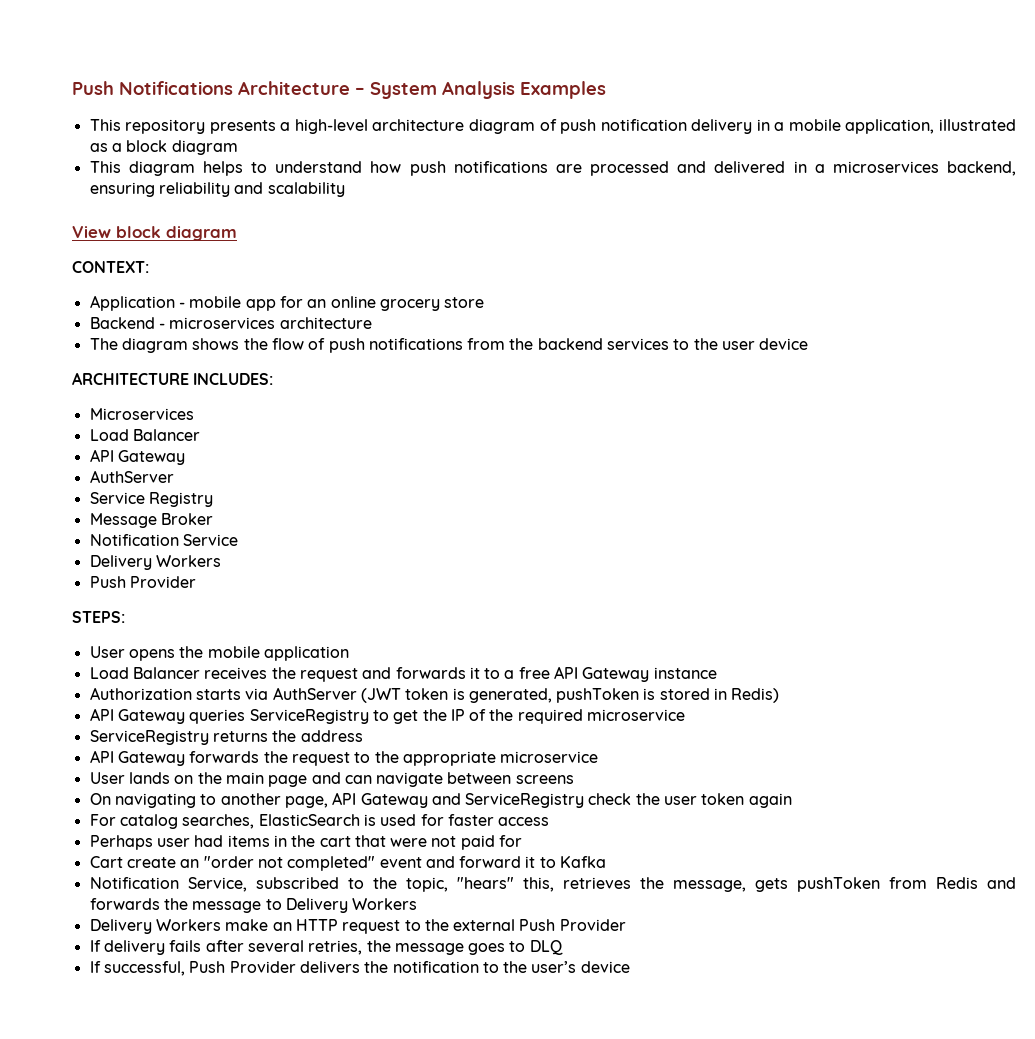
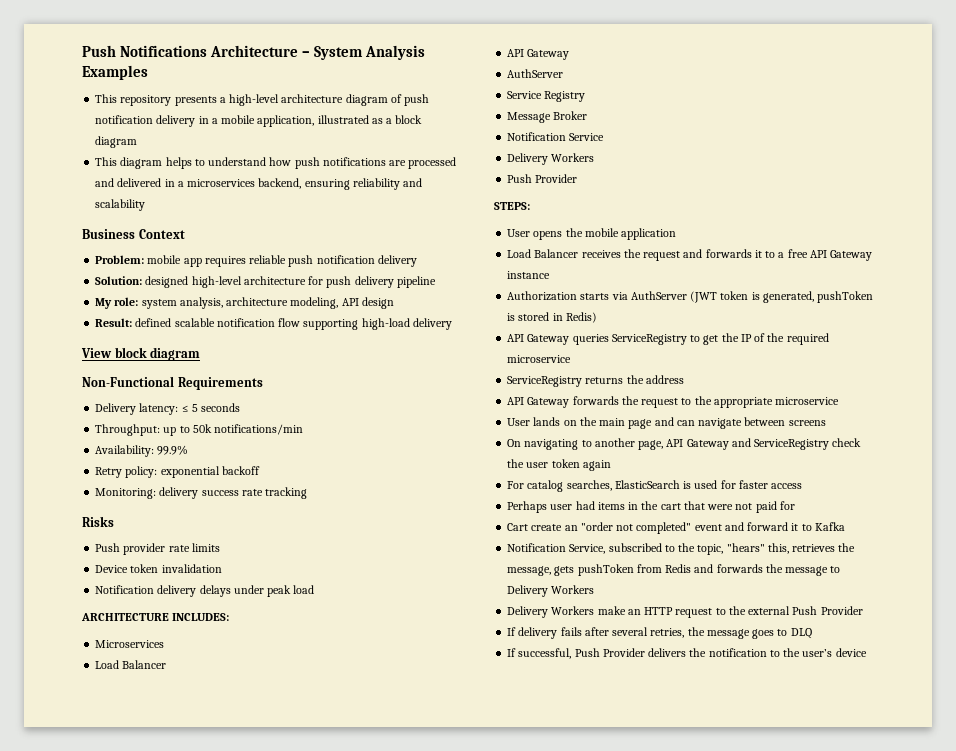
+ Business Context
+ Problem: mobile app requires reliable push notification delivery
+ Solution: designed high-level architecture for push delivery pipeline
+ My role: system analysis, architecture modeling, API design
+ Result: defined scalable notification flow supporting high-load delivery
  View block diagram
- CONTEXT:
- Application - mobile app for an online grocery store
- Backend - microservices architecture
- The diagram shows the flow of push notifications from the backend services to the user device
+ Non-Functional Requirements
+ Delivery latency: ≤ 5 seconds
+ Throughput: up to 50k notifications/min
+ Availability: 99.9%
+ Retry policy: exponential backoff
+ Monitoring: delivery success rate tracking
+ Risks
+ Push provider rate limits
+ Device token invalidation
+ Notification delivery delays under peak load

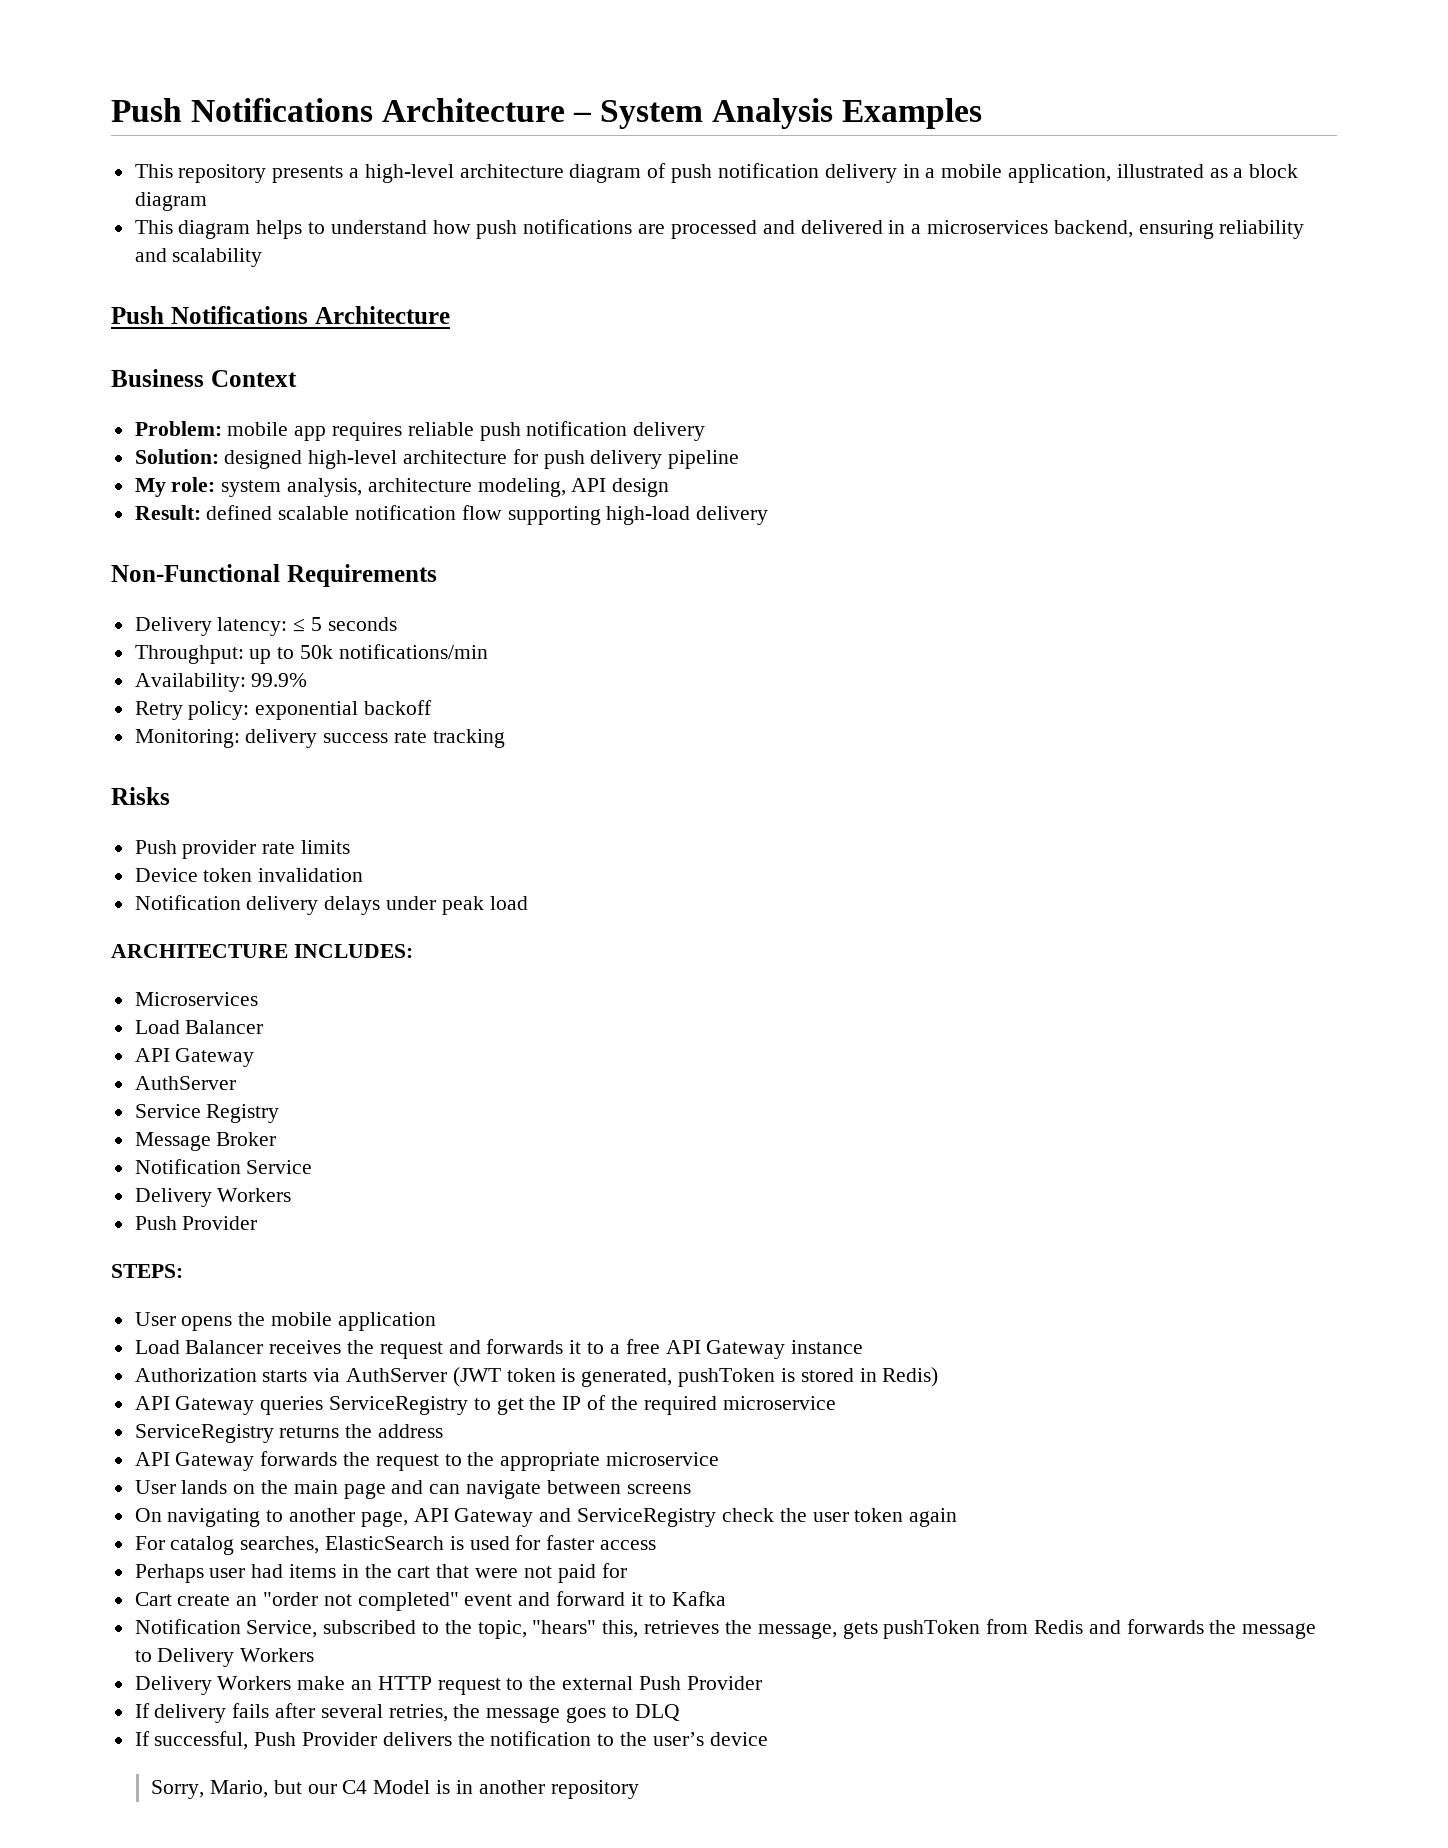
  This diagram helps to understand how push notifications are processed and delivered in a microservices backend, ensuring reliability and scalability
+ Push Notifications Architecture
- View block diagram
+ Sorry, Mario, but our C4 Model is in another repository

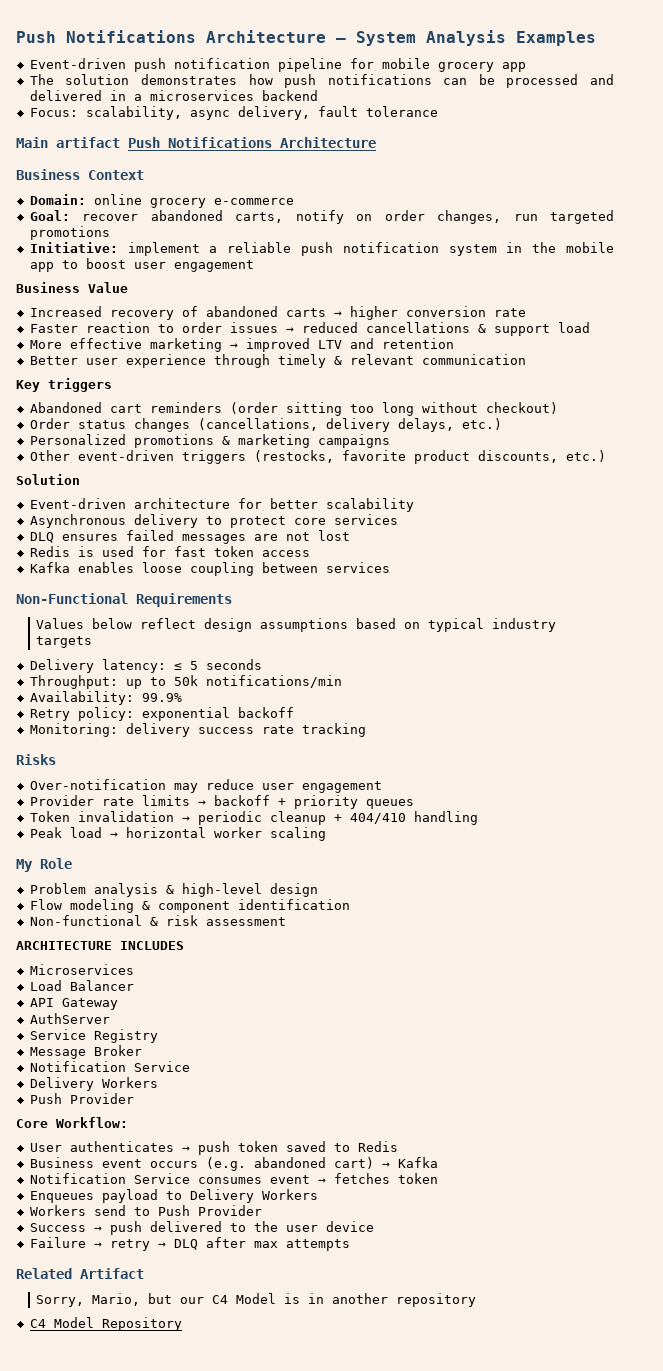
- This repository presents a high-level architecture diagram of push notification delivery in a mobile application, illustrated as a block diagram
- This diagram helps to understand how push notifications are processed and delivered in a microservices backend, ensuring reliability and scalability
- Push Notifications Architecture
+ Event-driven push notification pipeline for mobile grocery app
+ The solution demonstrates how push notifications can be processed and delivered in a microservices backend
+ Focus: scalability, async delivery, fault tolerance
+ Main artifact Push Notifications Architecture
- Problem: mobile app requires reliable push notification delivery
- Solution: designed high-level architecture for push delivery pipeline
- My role: system analysis, architecture modeling, API design
- Result: defined scalable notification flow supporting high-load delivery
+ Domain: online grocery e-commerce
+ Goal: recover abandoned carts, notify on order changes, run targeted promotions
+ Initiative: implement a reliable push notification system in the mobile app to boost user engagement
+ Business Value
+ Increased recovery of abandoned carts → higher conversion rate
+ Faster reaction to order issues → reduced cancellations & support load
+ More effective marketing → improved LTV and retention
+ Better user experience through timely & relevant communication
+ Key triggers
+ Abandoned cart reminders (order sitting too long without checkout)
+ Order status changes (cancellations, delivery delays, etc.)
+ Personalized promotions & marketing campaigns
+ Other event-driven triggers (restocks, favorite product discounts, etc.)
+ Solution
+ Event-driven architecture for better scalability
+ Asynchronous delivery to protect core services
+ DLQ ensures failed messages are not lost
+ Redis is used for fast token access
+ Kafka enables loose coupling between services
  Non-Functional Requirements
+ Values below reflect design assumptions based on typical industry targets
- Push provider rate limits
- Device token invalidation
- Notification delivery delays under peak load
+ Over-notification may reduce user engagement
+ Provider rate limits → backoff + priority queues
+ Token invalidation → periodic cleanup + 404/410 handling
+ Peak load → horizontal worker scaling
+ My Role
+ Problem analysis & high-level design
+ Flow modeling & component identification
+ Non-functional & risk assessment
- ARCHITECTURE INCLUDES:
+ ARCHITECTURE INCLUDES
- STEPS:
- User opens the mobile application
- Load Balancer receives the request and forwards it to a free API Gateway instance
- Authorization starts via AuthServer (JWT token is generated, pushToken is stored in Redis)
- API Gateway queries ServiceRegistry to get the IP of the required microservice
- ServiceRegistry returns the address
- API Gateway forwards the request to the appropriate microservice
- User lands on the main page and can navigate between screens
- On navigating to another page, API Gateway and ServiceRegistry check the user token again
- For catalog searches, ElasticSearch is used for faster access
- Perhaps user had items in the cart that were not paid for
- Cart create an "order not completed" event and forward it to Kafka
- Notification Service, subscribed to the topic, "hears" this, retrieves the message, gets pushToken from Redis and forwards the message to Delivery Workers
- Delivery Workers make an HTTP request to the external Push Provider
- If delivery fails after several retries, the message goes to DLQ
- If successful, Push Provider delivers the notification to the user’s device
+ Core Workflow:
+ User authenticates → push token saved to Redis
+ Business event occurs (e.g. abandoned cart) → Kafka
+ Notification Service consumes event → fetches token
+ Enqueues payload to Delivery Workers
+ Workers send to Push Provider
+ Success → push delivered to the user device
+ Failure → retry → DLQ after max attempts
+ Related Artifact
+ C4 Model Repository

